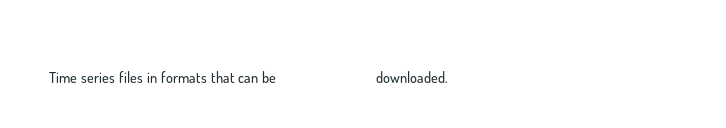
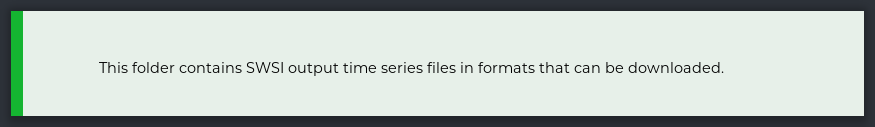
- Time series files in formats that can be downloaded.
+ This folder contains SWSI output time series files in formats that can be downloaded.

